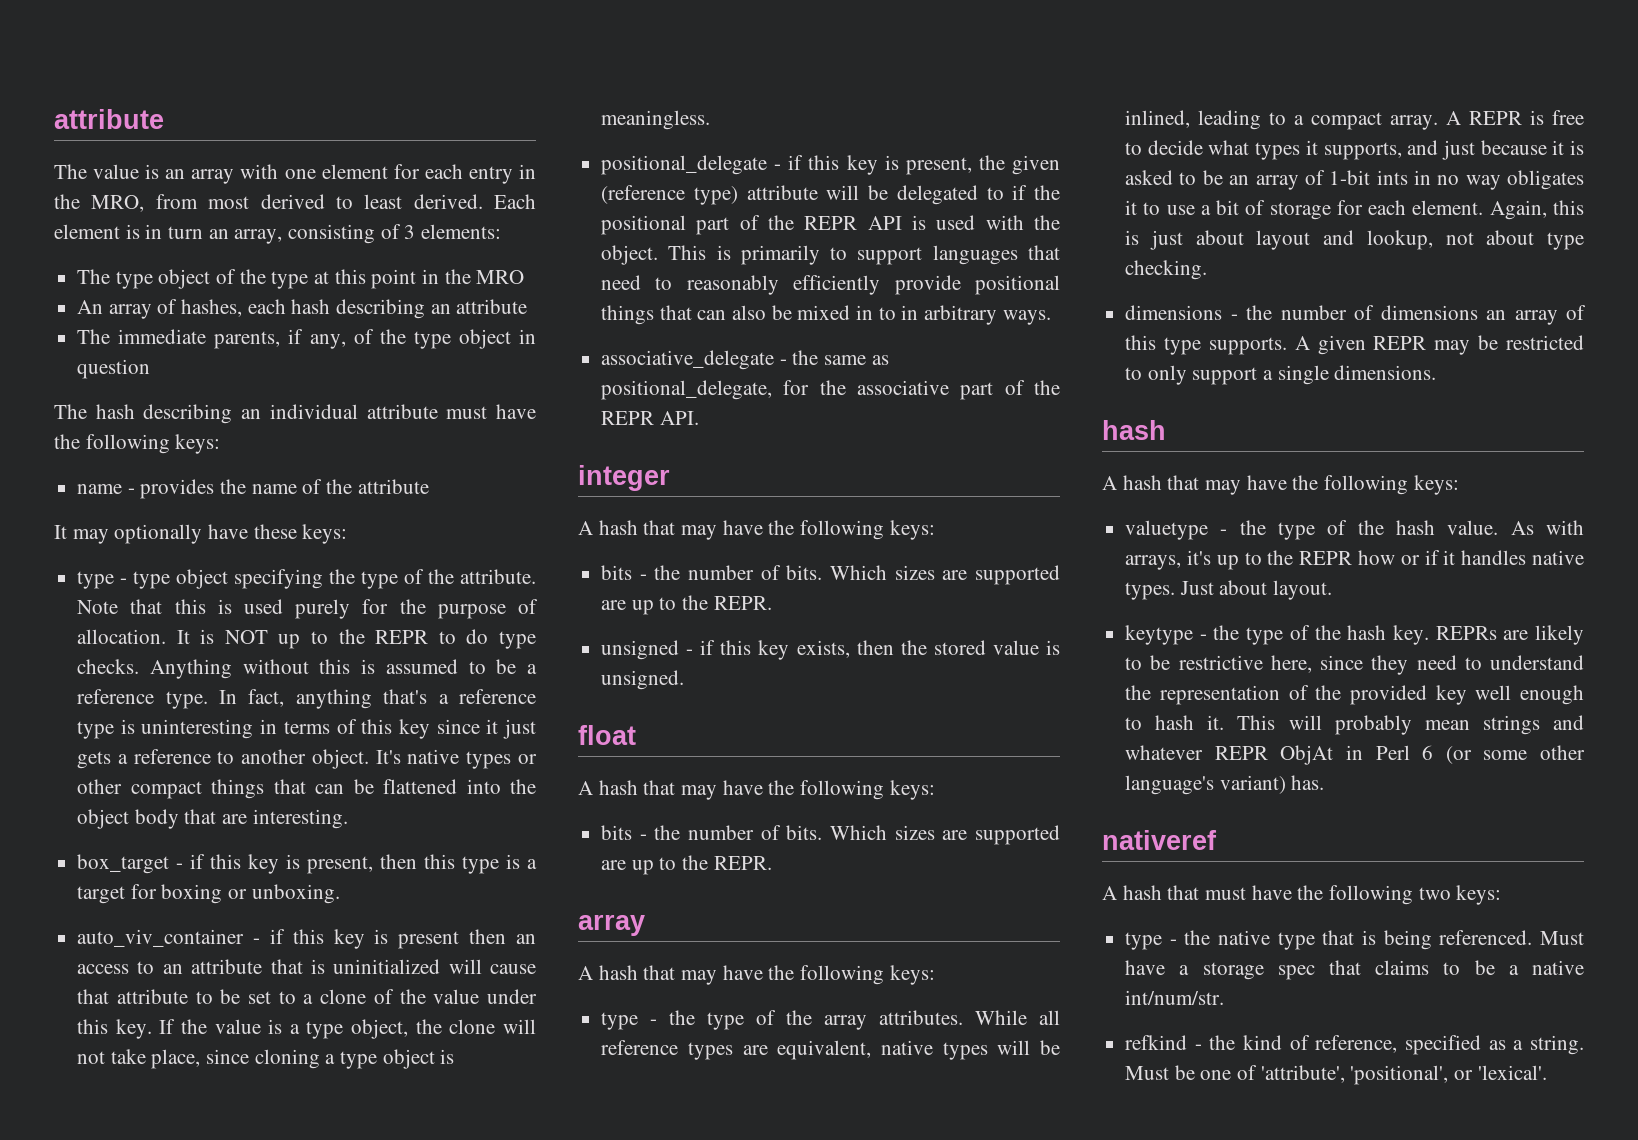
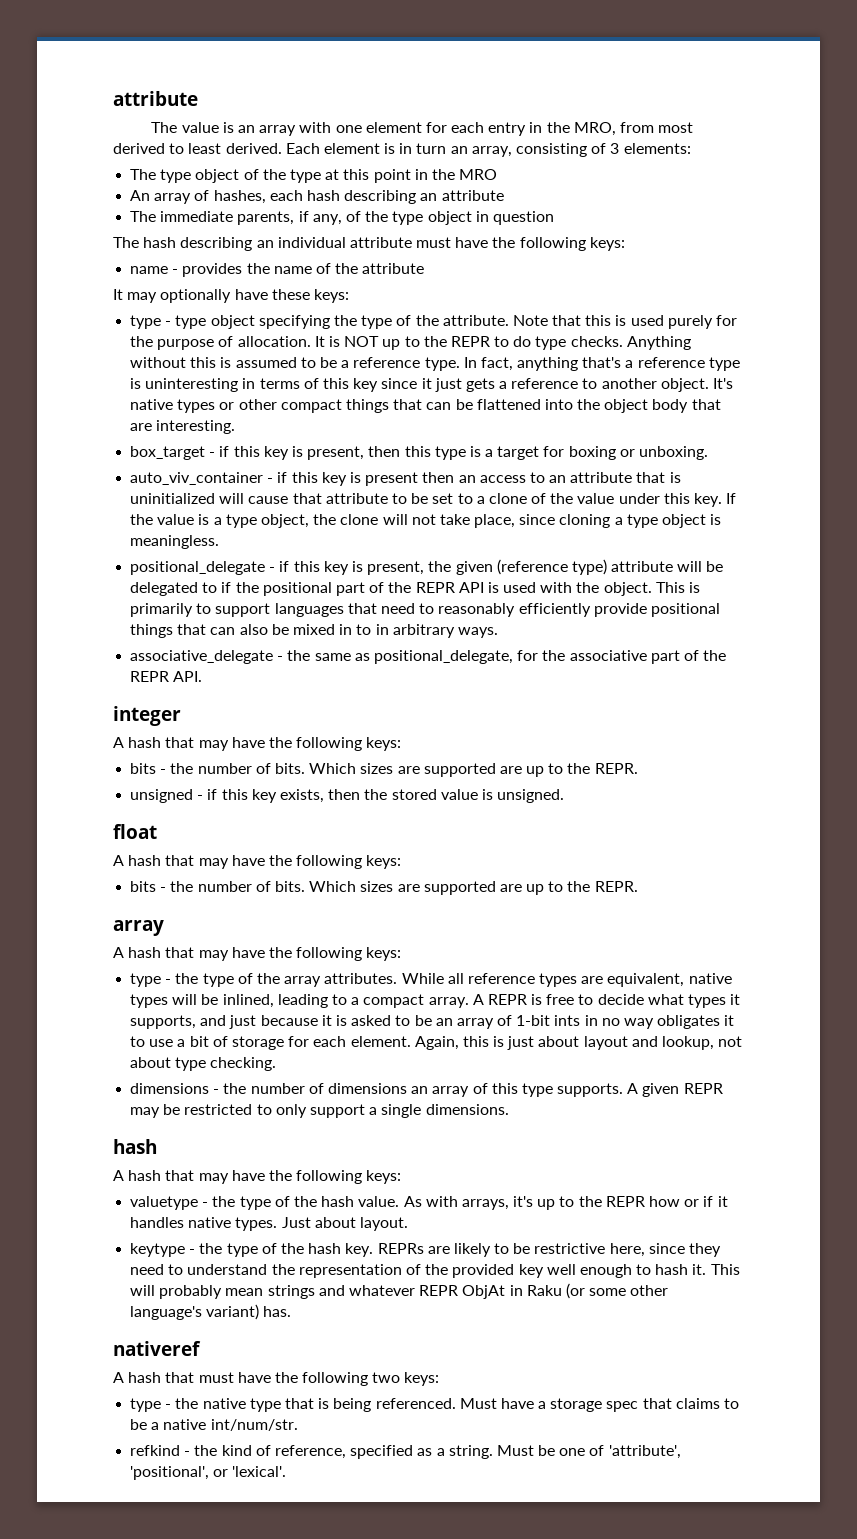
- This will probably mean strings and whatever REPR ObjAt in Perl 6 (or some other language's variant) has.
+ This will probably mean strings and whatever REPR ObjAt in Raku (or some other language's variant) has.

